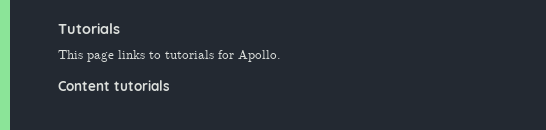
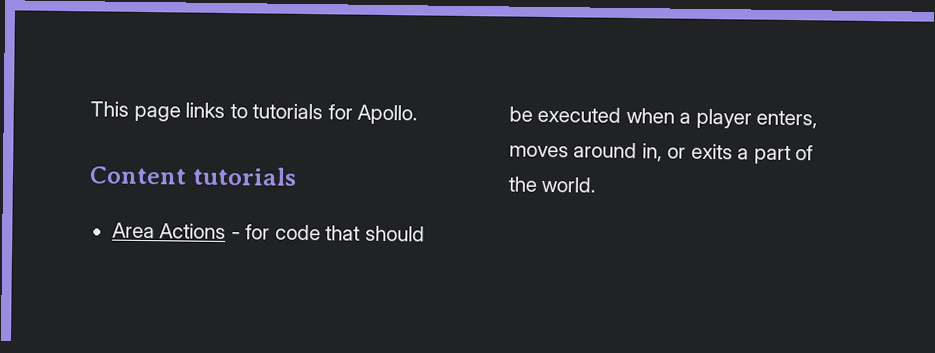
- Tutorials
+ Area Actions - for code that should be executed when a player enters, moves around in, or exits a part of the world.

